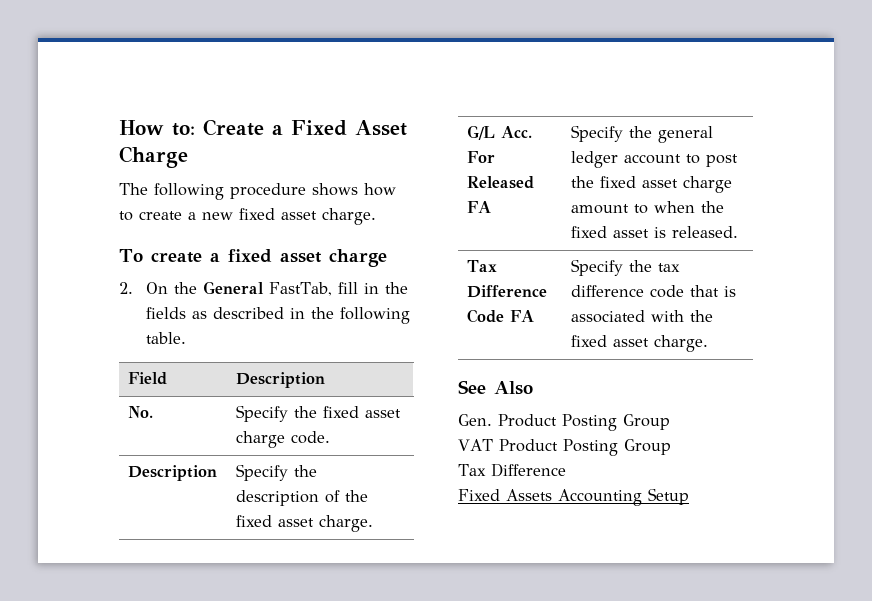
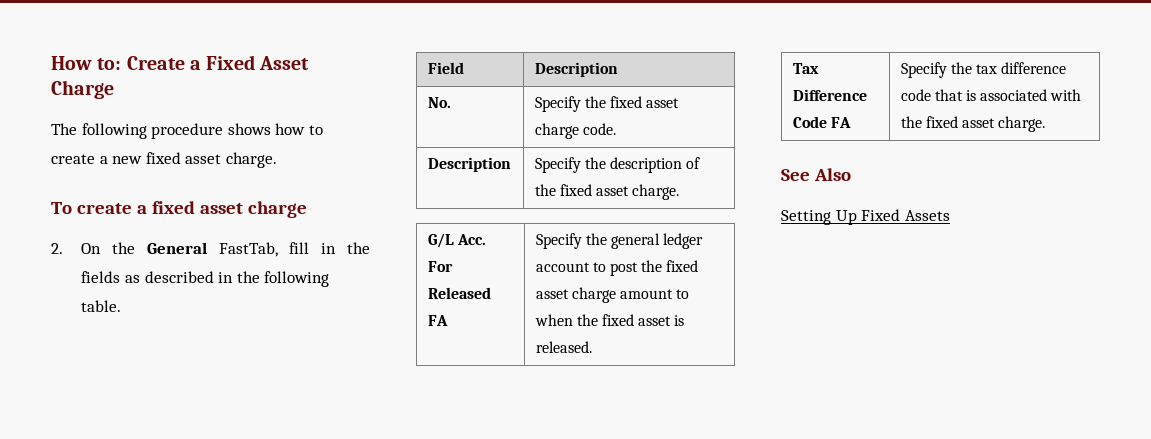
- Gen. Product Posting Group
- VAT Product Posting Group
- Tax Difference
- Fixed Assets Accounting Setup
+ Setting Up Fixed Assets

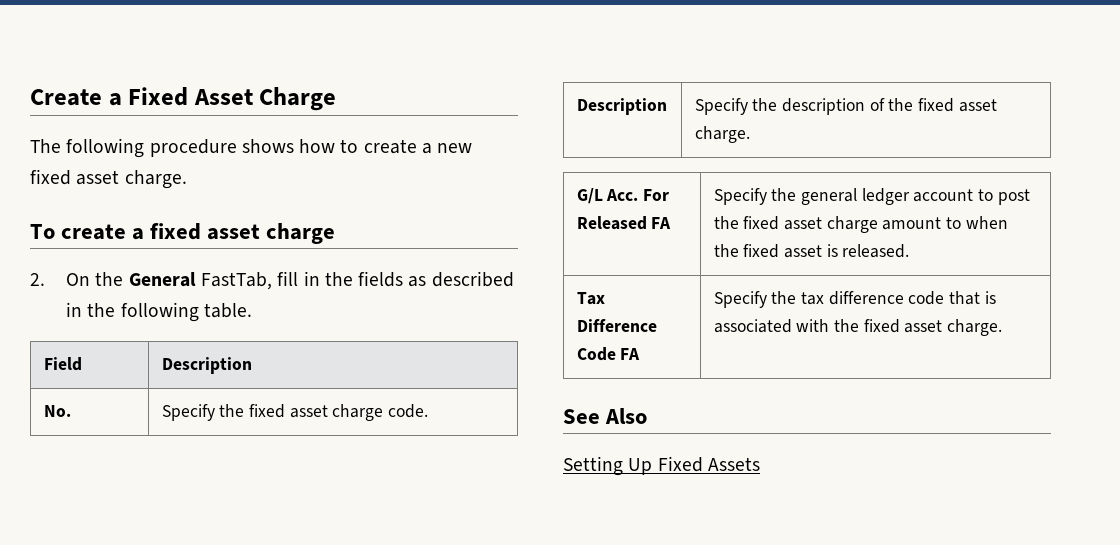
- How to: Create a Fixed Asset Charge
+ Create a Fixed Asset Charge

